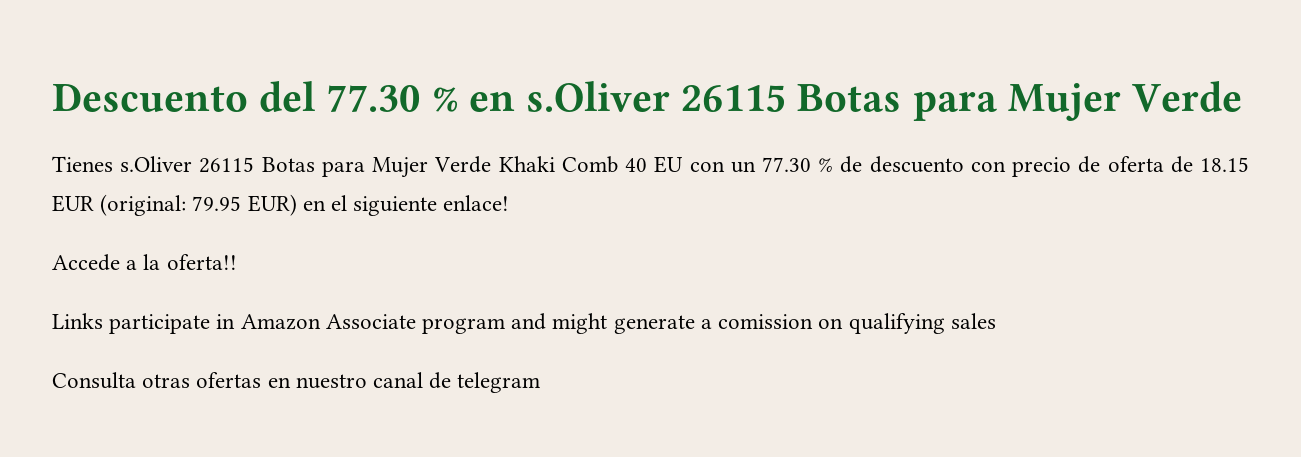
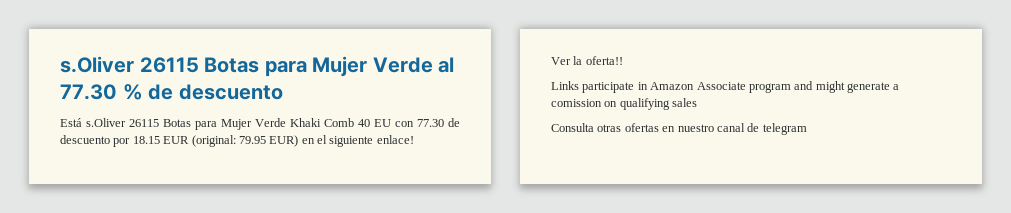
- Descuento del 77.30 % en s.Oliver 26115 Botas para Mujer Verde
- Tienes s.Oliver 26115 Botas para Mujer Verde Khaki Comb 40 EU con un 77.30 % de descuento con precio de oferta de 18.15 EUR (original: 79.95 EUR) en el siguiente enlace!
+ s.Oliver 26115 Botas para Mujer Verde al 77.30 % de descuento
+ Está s.Oliver 26115 Botas para Mujer Verde Khaki Comb 40 EU con 77.30 de descuento por 18.15 EUR (original: 79.95 EUR) en el siguiente enlace!
- Accede a la oferta!!
+ Ver la oferta!!

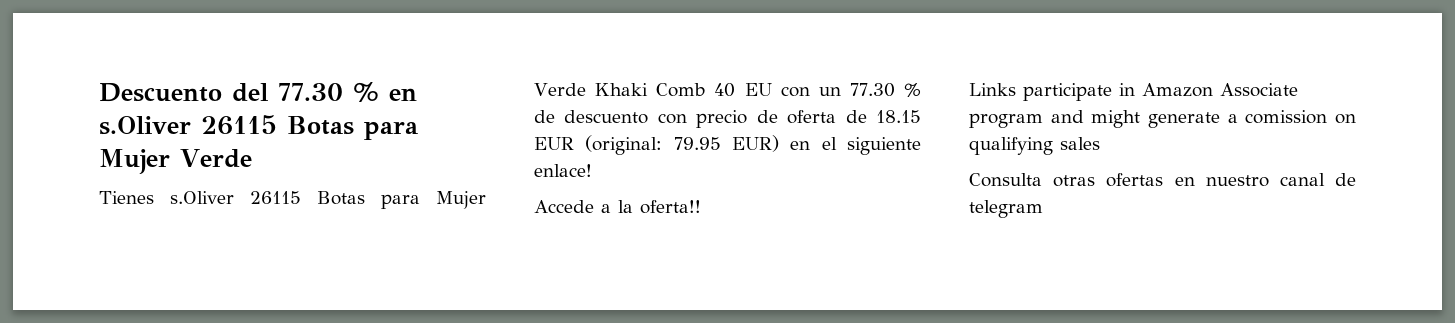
- s.Oliver 26115 Botas para Mujer Verde al 77.30 % de descuento
- Está s.Oliver 26115 Botas para Mujer Verde Khaki Comb 40 EU con 77.30 de descuento por 18.15 EUR (original: 79.95 EUR) en el siguiente enlace!
+ Descuento del 77.30 % en s.Oliver 26115 Botas para Mujer Verde
+ Tienes s.Oliver 26115 Botas para Mujer Verde Khaki Comb 40 EU con un 77.30 % de descuento con precio de oferta de 18.15 EUR (original: 79.95 EUR) en el siguiente enlace!
- Ver la oferta!!
+ Accede a la oferta!!

